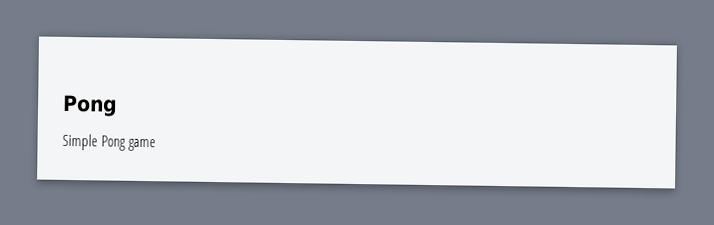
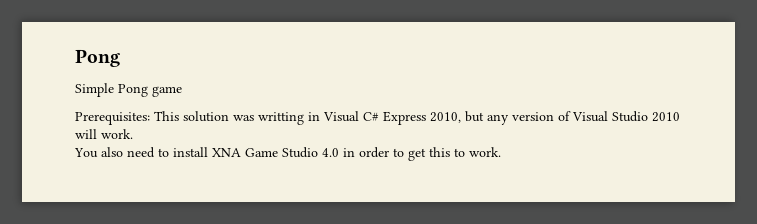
+ Prerequisites: This solution was writting in Visual C# Express 2010, but any version of Visual Studio 2010 will work.
+ You also need to install XNA Game Studio 4.0 in order to get this to work.

